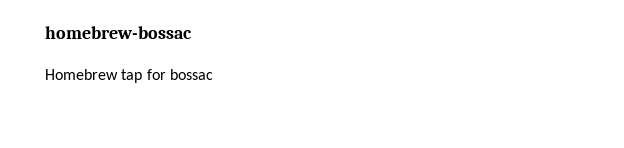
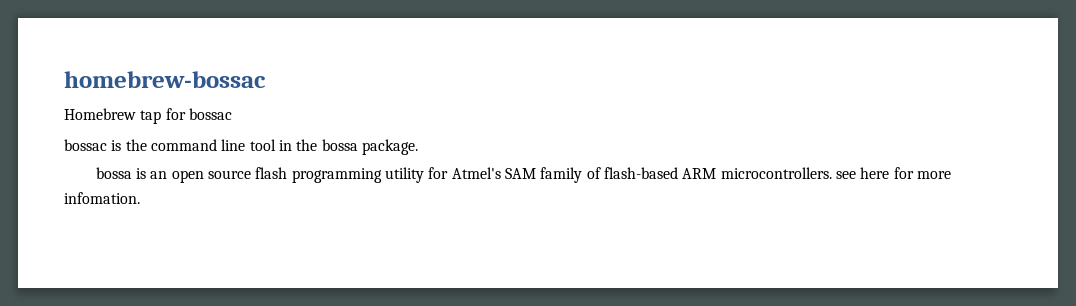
+ bossac is the command line tool in the bossa package.
+ bossa is an open source flash programming utility for Atmel's SAM family of flash-based ARM microcontrollers. see here for more infomation.

